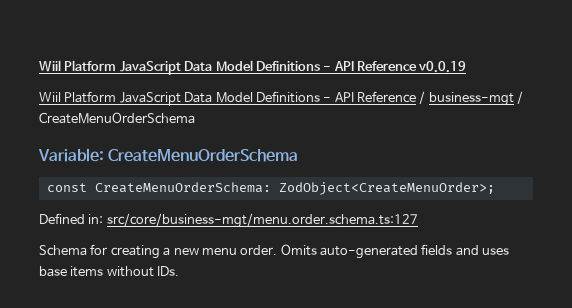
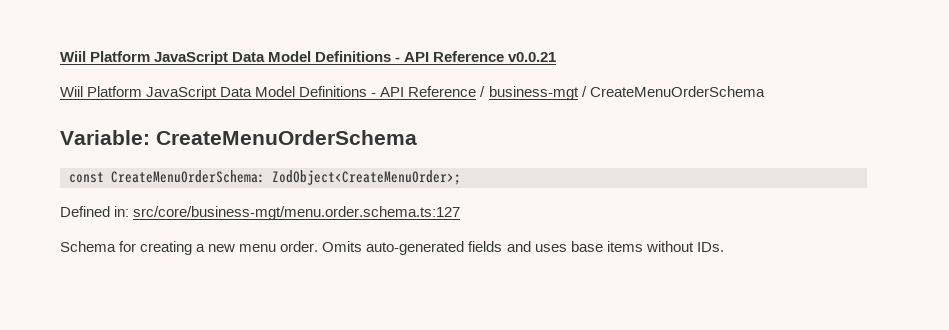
- Wiil Platform JavaScript Data Model Definitions - API Reference v0.0.19
+ Wiil Platform JavaScript Data Model Definitions - API Reference v0.0.21

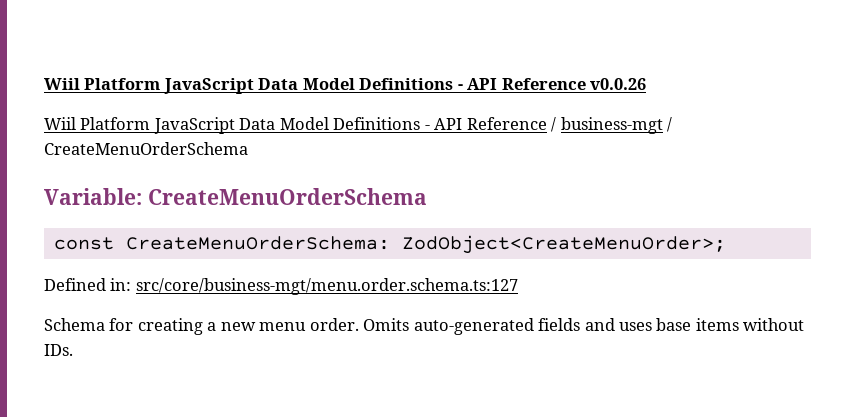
- Wiil Platform JavaScript Data Model Definitions - API Reference v0.0.21
+ Wiil Platform JavaScript Data Model Definitions - API Reference v0.0.26

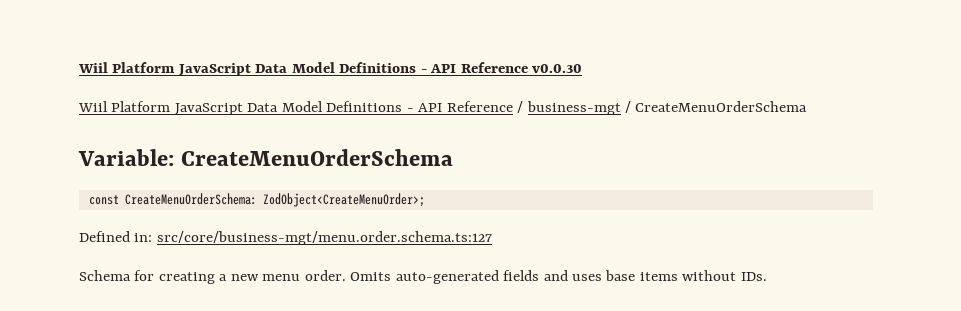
- Wiil Platform JavaScript Data Model Definitions - API Reference v0.0.26
+ Wiil Platform JavaScript Data Model Definitions - API Reference v0.0.30

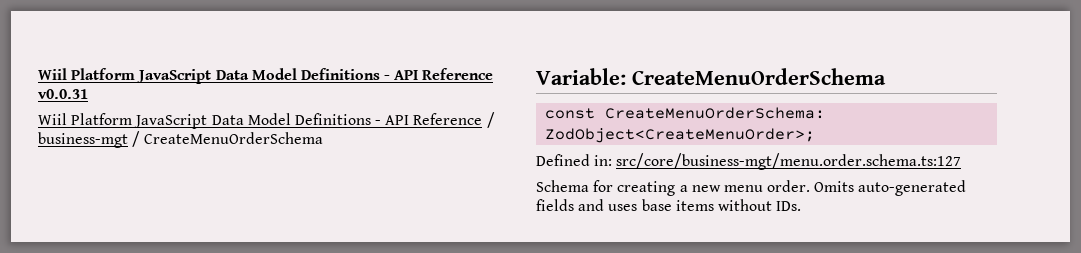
- Wiil Platform JavaScript Data Model Definitions - API Reference v0.0.30
+ Wiil Platform JavaScript Data Model Definitions - API Reference v0.0.31

